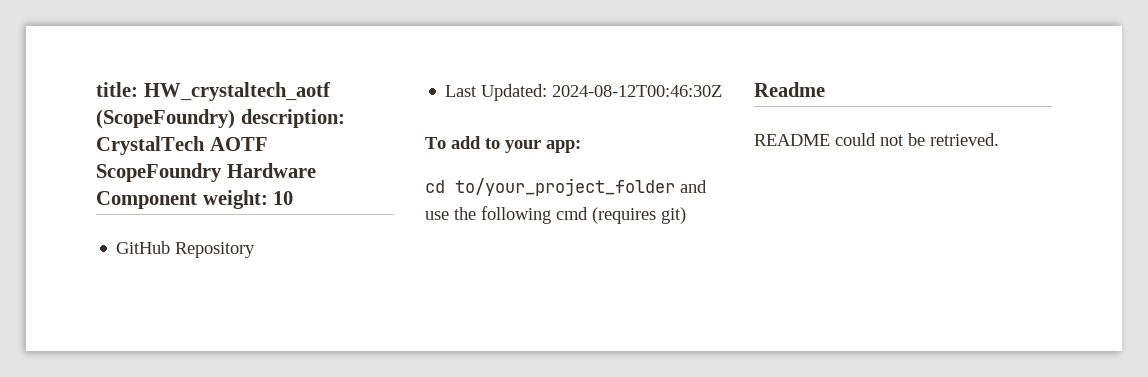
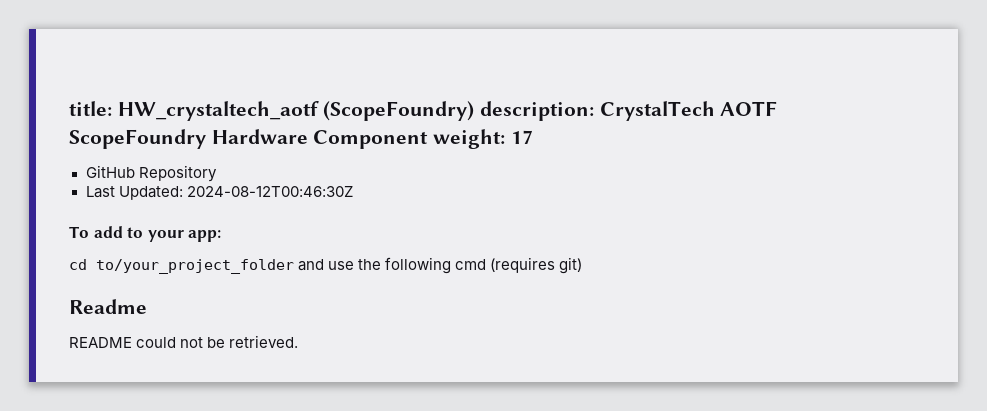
- title: HW_crystaltech_aotf (ScopeFoundry) description: CrystalTech AOTF ScopeFoundry Hardware Component weight: 10
+ title: HW_crystaltech_aotf (ScopeFoundry) description: CrystalTech AOTF ScopeFoundry Hardware Component weight: 17

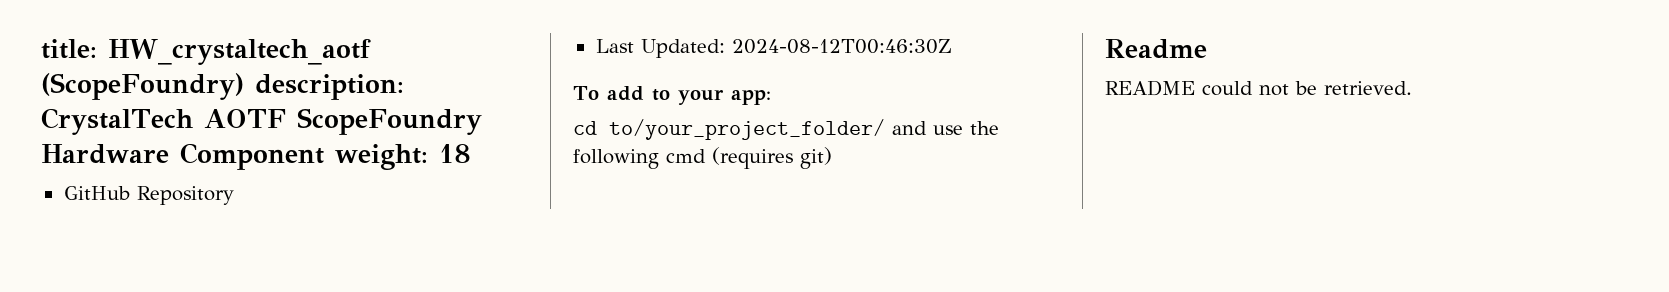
- title: HW_crystaltech_aotf (ScopeFoundry) description: CrystalTech AOTF ScopeFoundry Hardware Component weight: 17
+ title: HW_crystaltech_aotf (ScopeFoundry) description: CrystalTech AOTF ScopeFoundry Hardware Component weight: 18
- cd to/your_project_folder and use the following cmd (requires git)
+ cd to/your_project_folder/ and use the following cmd (requires git)

